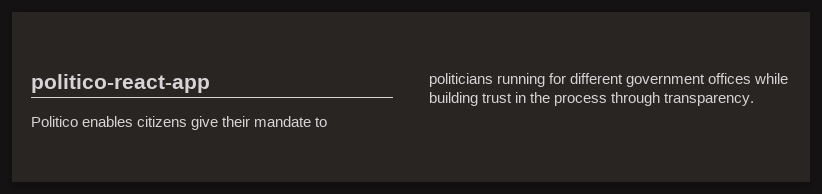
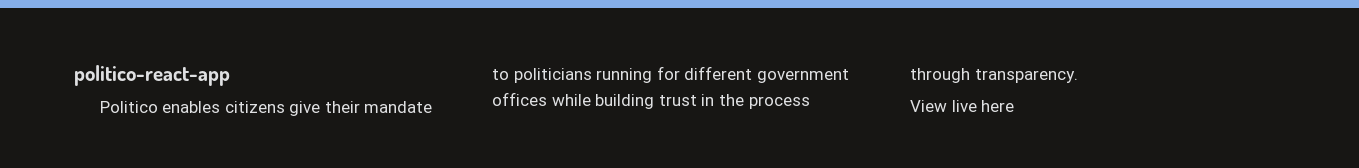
+ View live here

